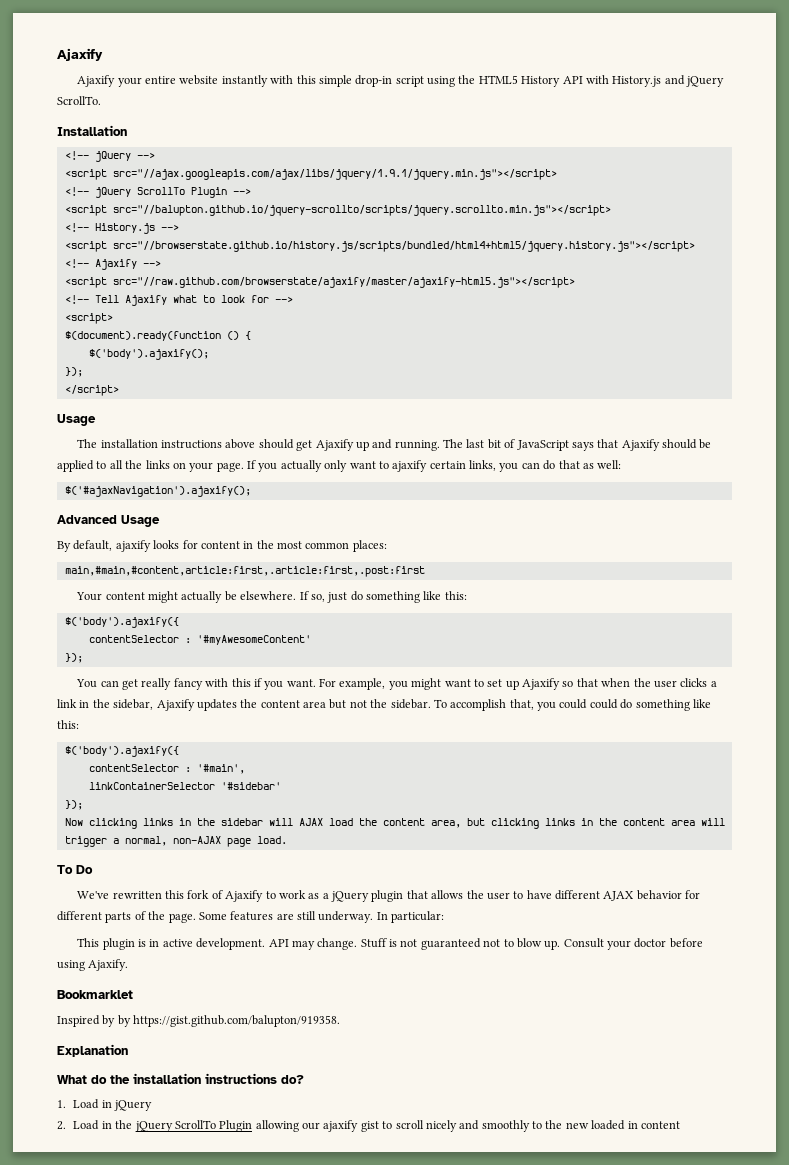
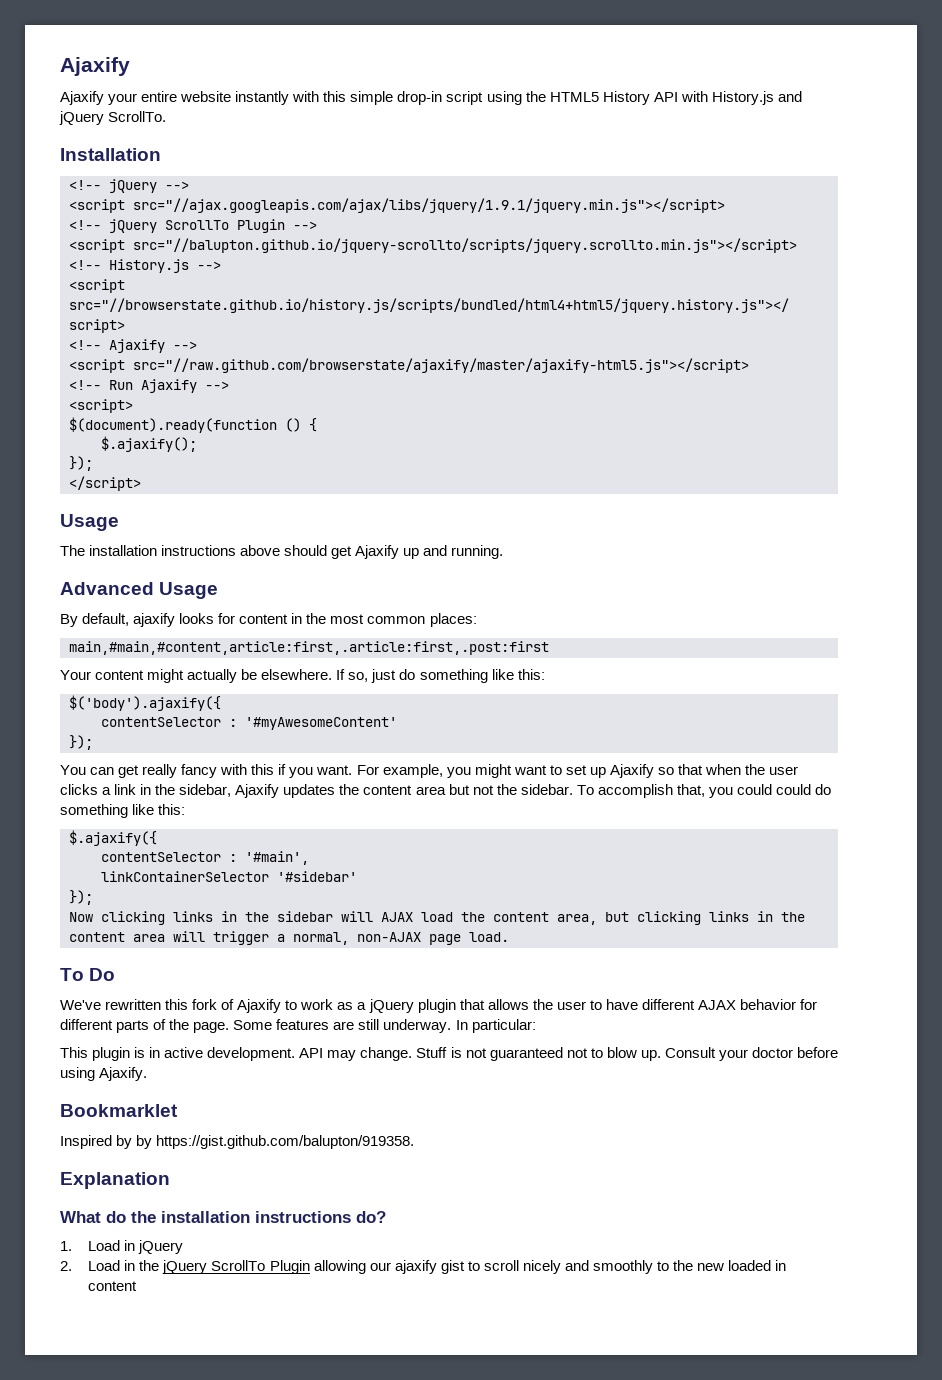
- <!-- Tell Ajaxify what to look for -->
+ <!-- Run Ajaxify -->
- $('body').ajaxify();
+ $.ajaxify();
- The last bit of JavaScript says that Ajaxify should be applied to all the links on your page. If you actually only want to ajaxify certain links, you can do that as well:
- $('#ajaxNavigation').ajaxify();
  To accomplish that, you could could do something like this:
- $('body').ajaxify({
+ $.ajaxify({

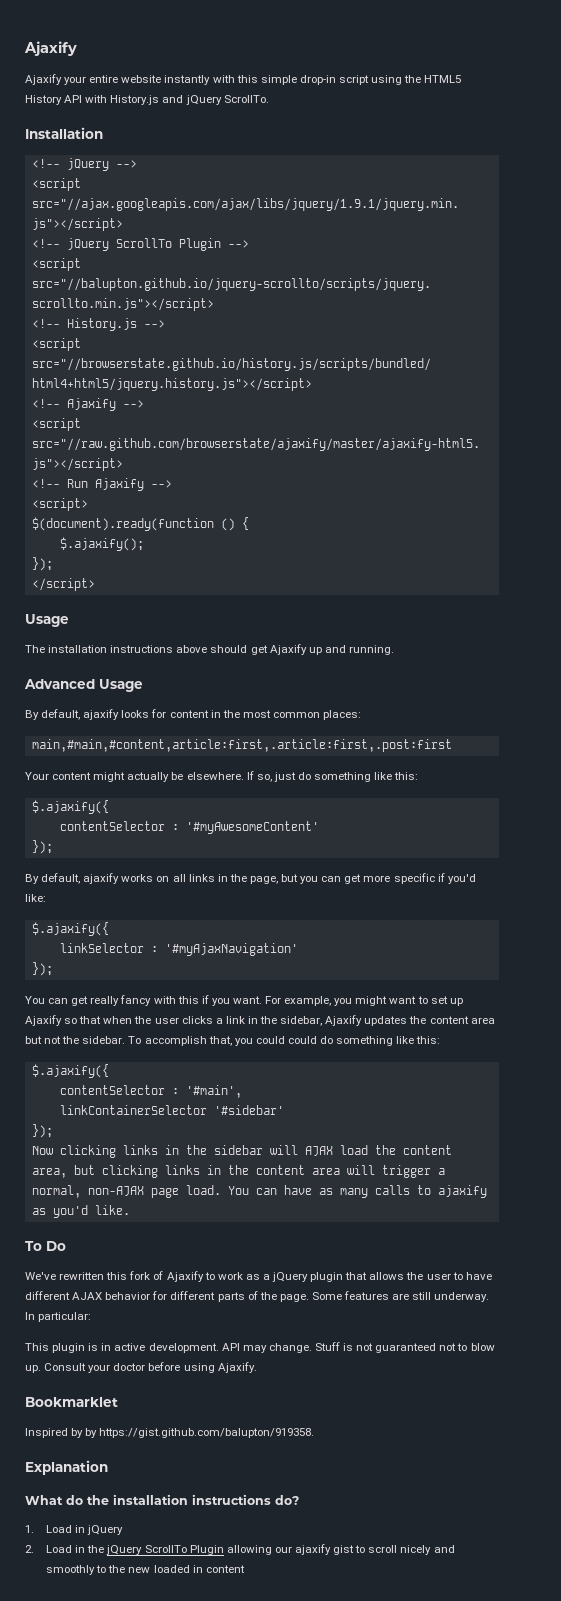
  If so, just do something like this:
- $('body').ajaxify({
+ $.ajaxify({
+ By default, ajaxify works on all links in the page, but you can get more specific if you'd like:
+ $.ajaxify({
+ linkSelector : '#myAjaxNavigation'
+ });
+ You can have as many calls to ajaxify as you'd like.

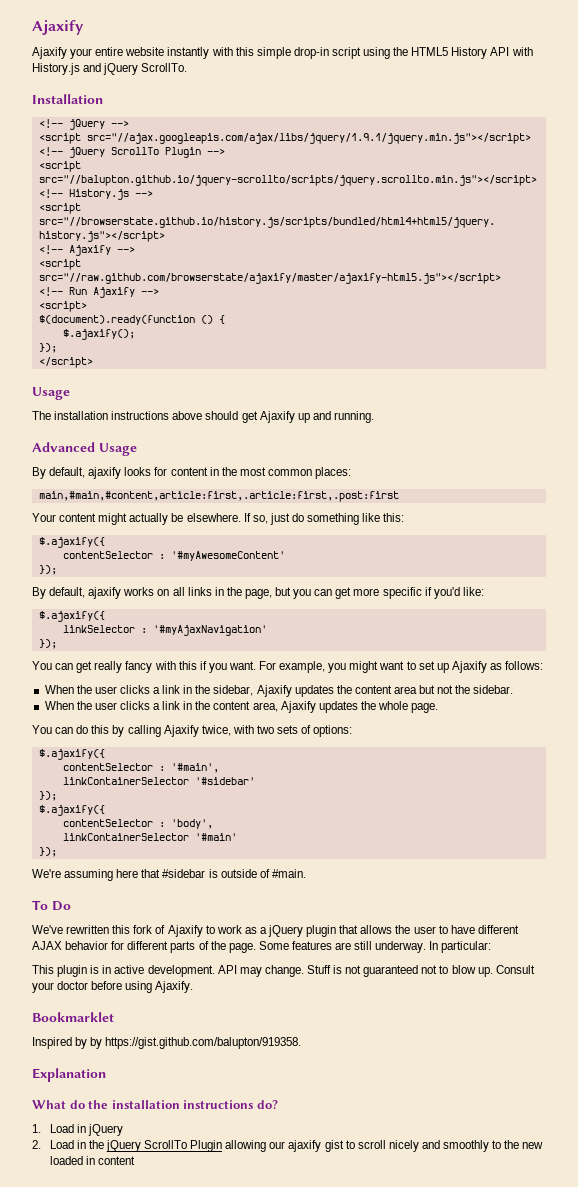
- For example, you might want to set up Ajaxify so that when the user clicks a link in the sidebar, Ajaxify updates the content area but not the sidebar. To accomplish that, you could could do something like this:
+ For example, you might want to set up Ajaxify as follows:
+ When the user clicks a link in the sidebar, Ajaxify updates the content area but not the sidebar.
+ When the user clicks a link in the content area, Ajaxify updates the whole page.
+ You can do this by calling Ajaxify twice, with two sets of options:
  linkContainerSelector '#sidebar'
  });
- Now clicking links in the sidebar will AJAX load the content area, but clicking links in the content area will trigger a normal, non-AJAX page load. You can have as many calls to ajaxify as you'd like.
+ $.ajaxify({
+ contentSelector : 'body',
+ linkContainerSelector '#main'
+ });
+ We're assuming here that #sidebar is outside of #main.

